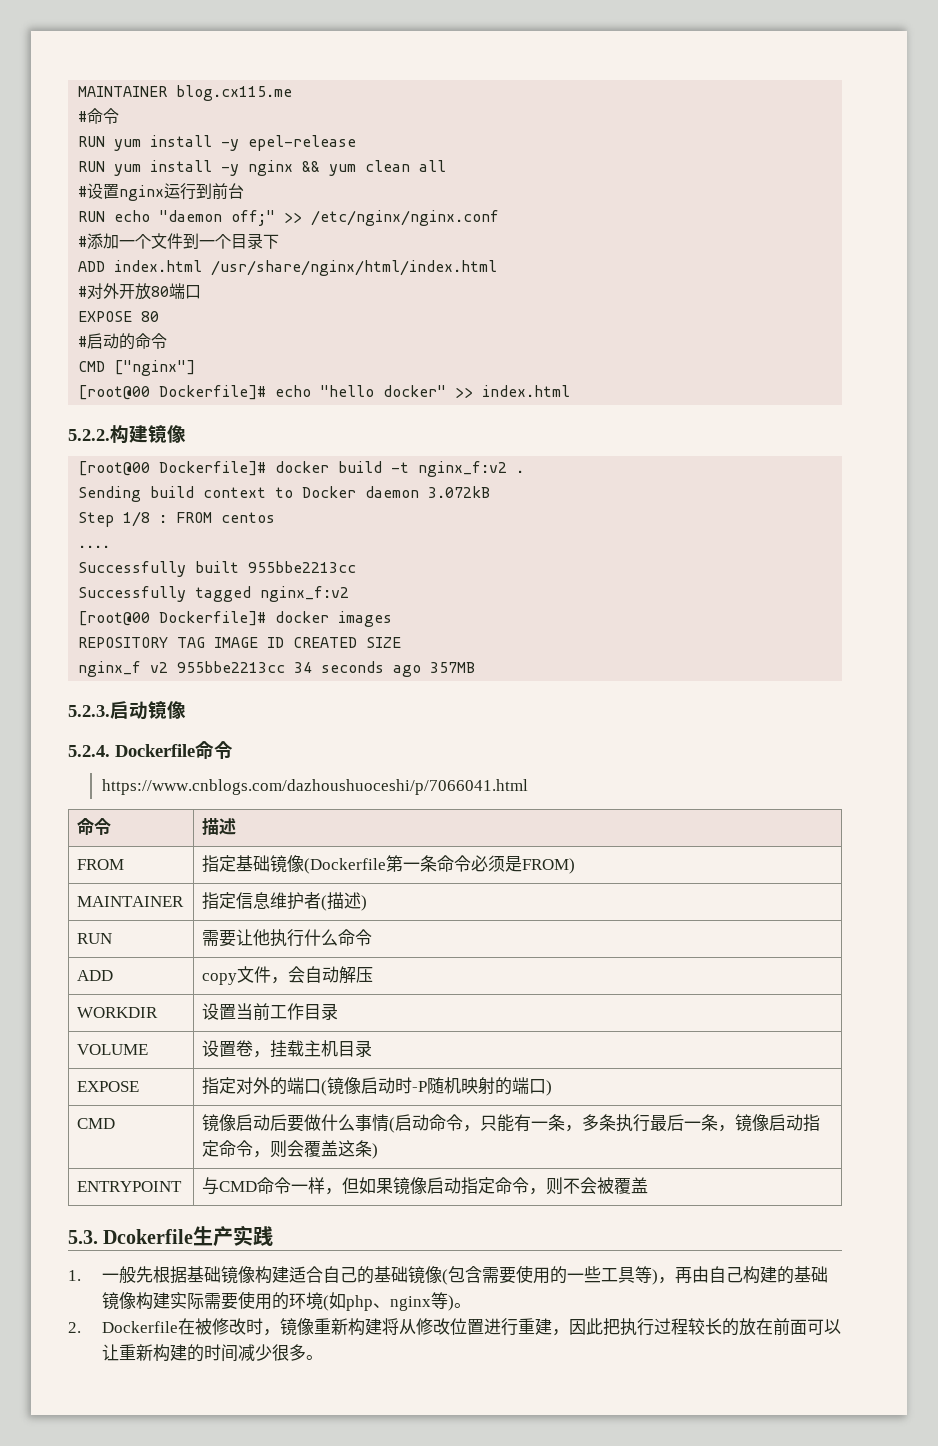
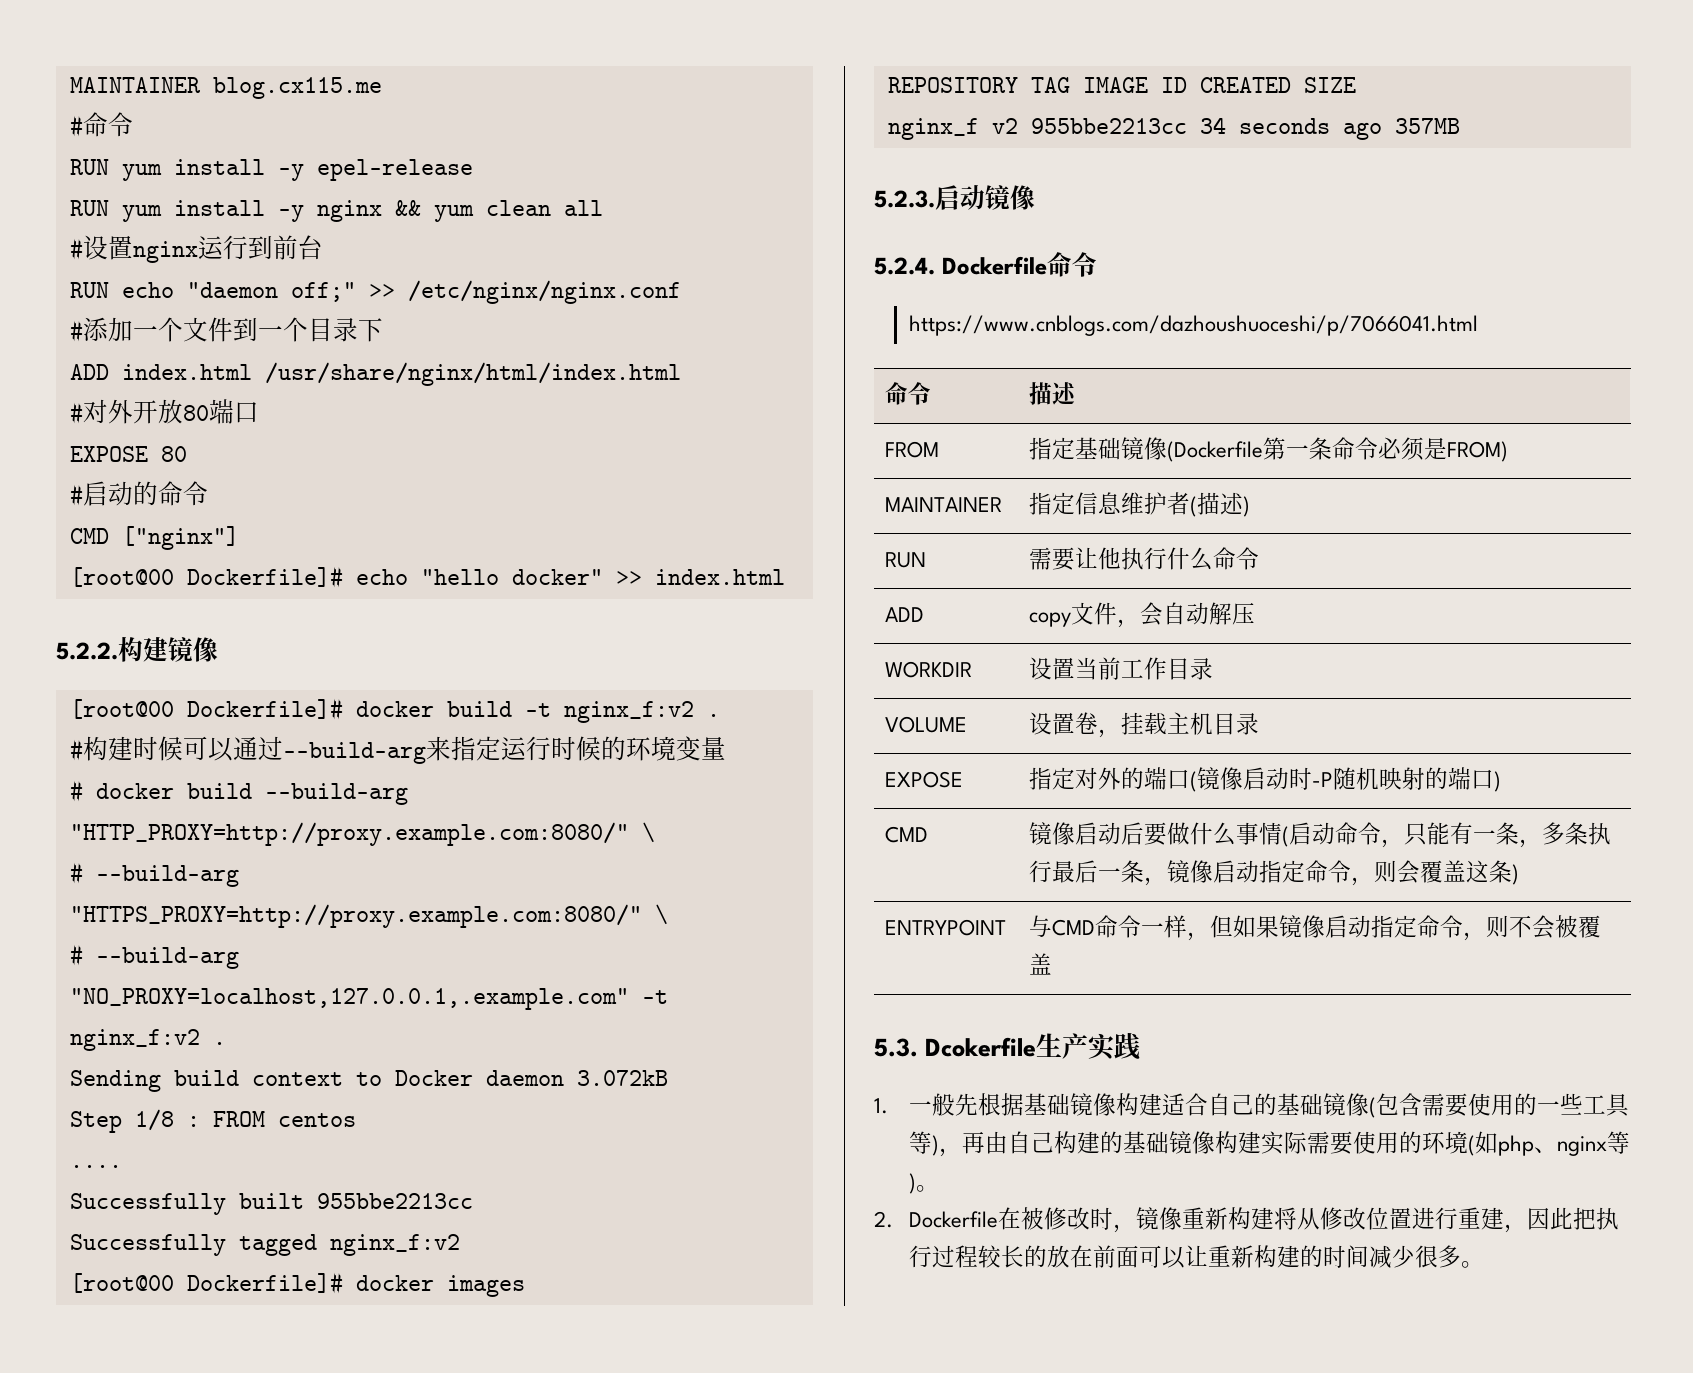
+ #构建时候可以通过--build-arg来指定运行时候的环境变量
+ # docker build --build-arg "HTTP_PROXY=http://proxy.example.com:8080/" \
+ # --build-arg "HTTPS_PROXY=http://proxy.example.com:8080/" \
+ # --build-arg "NO_PROXY=localhost,127.0.0.1,.example.com" -t nginx_f:v2 .

